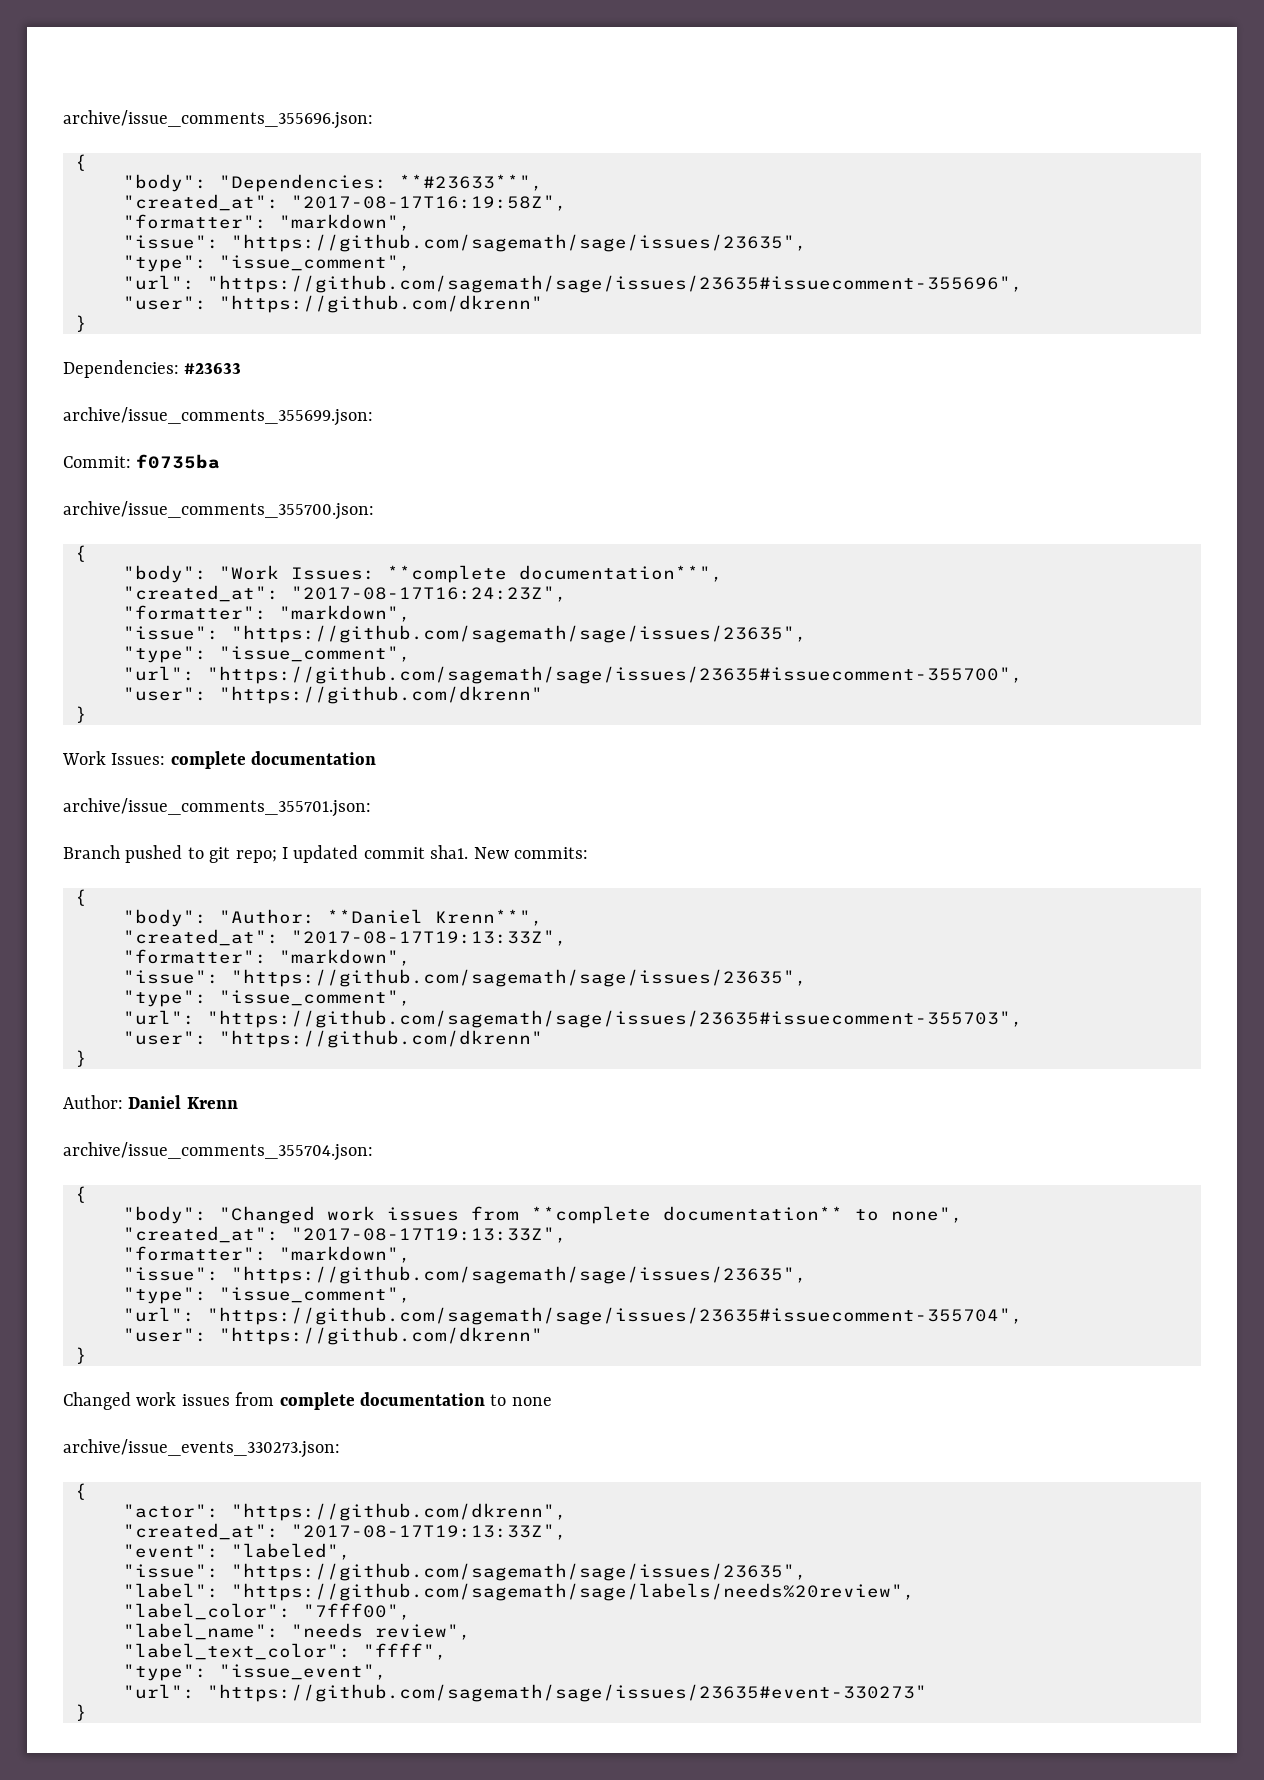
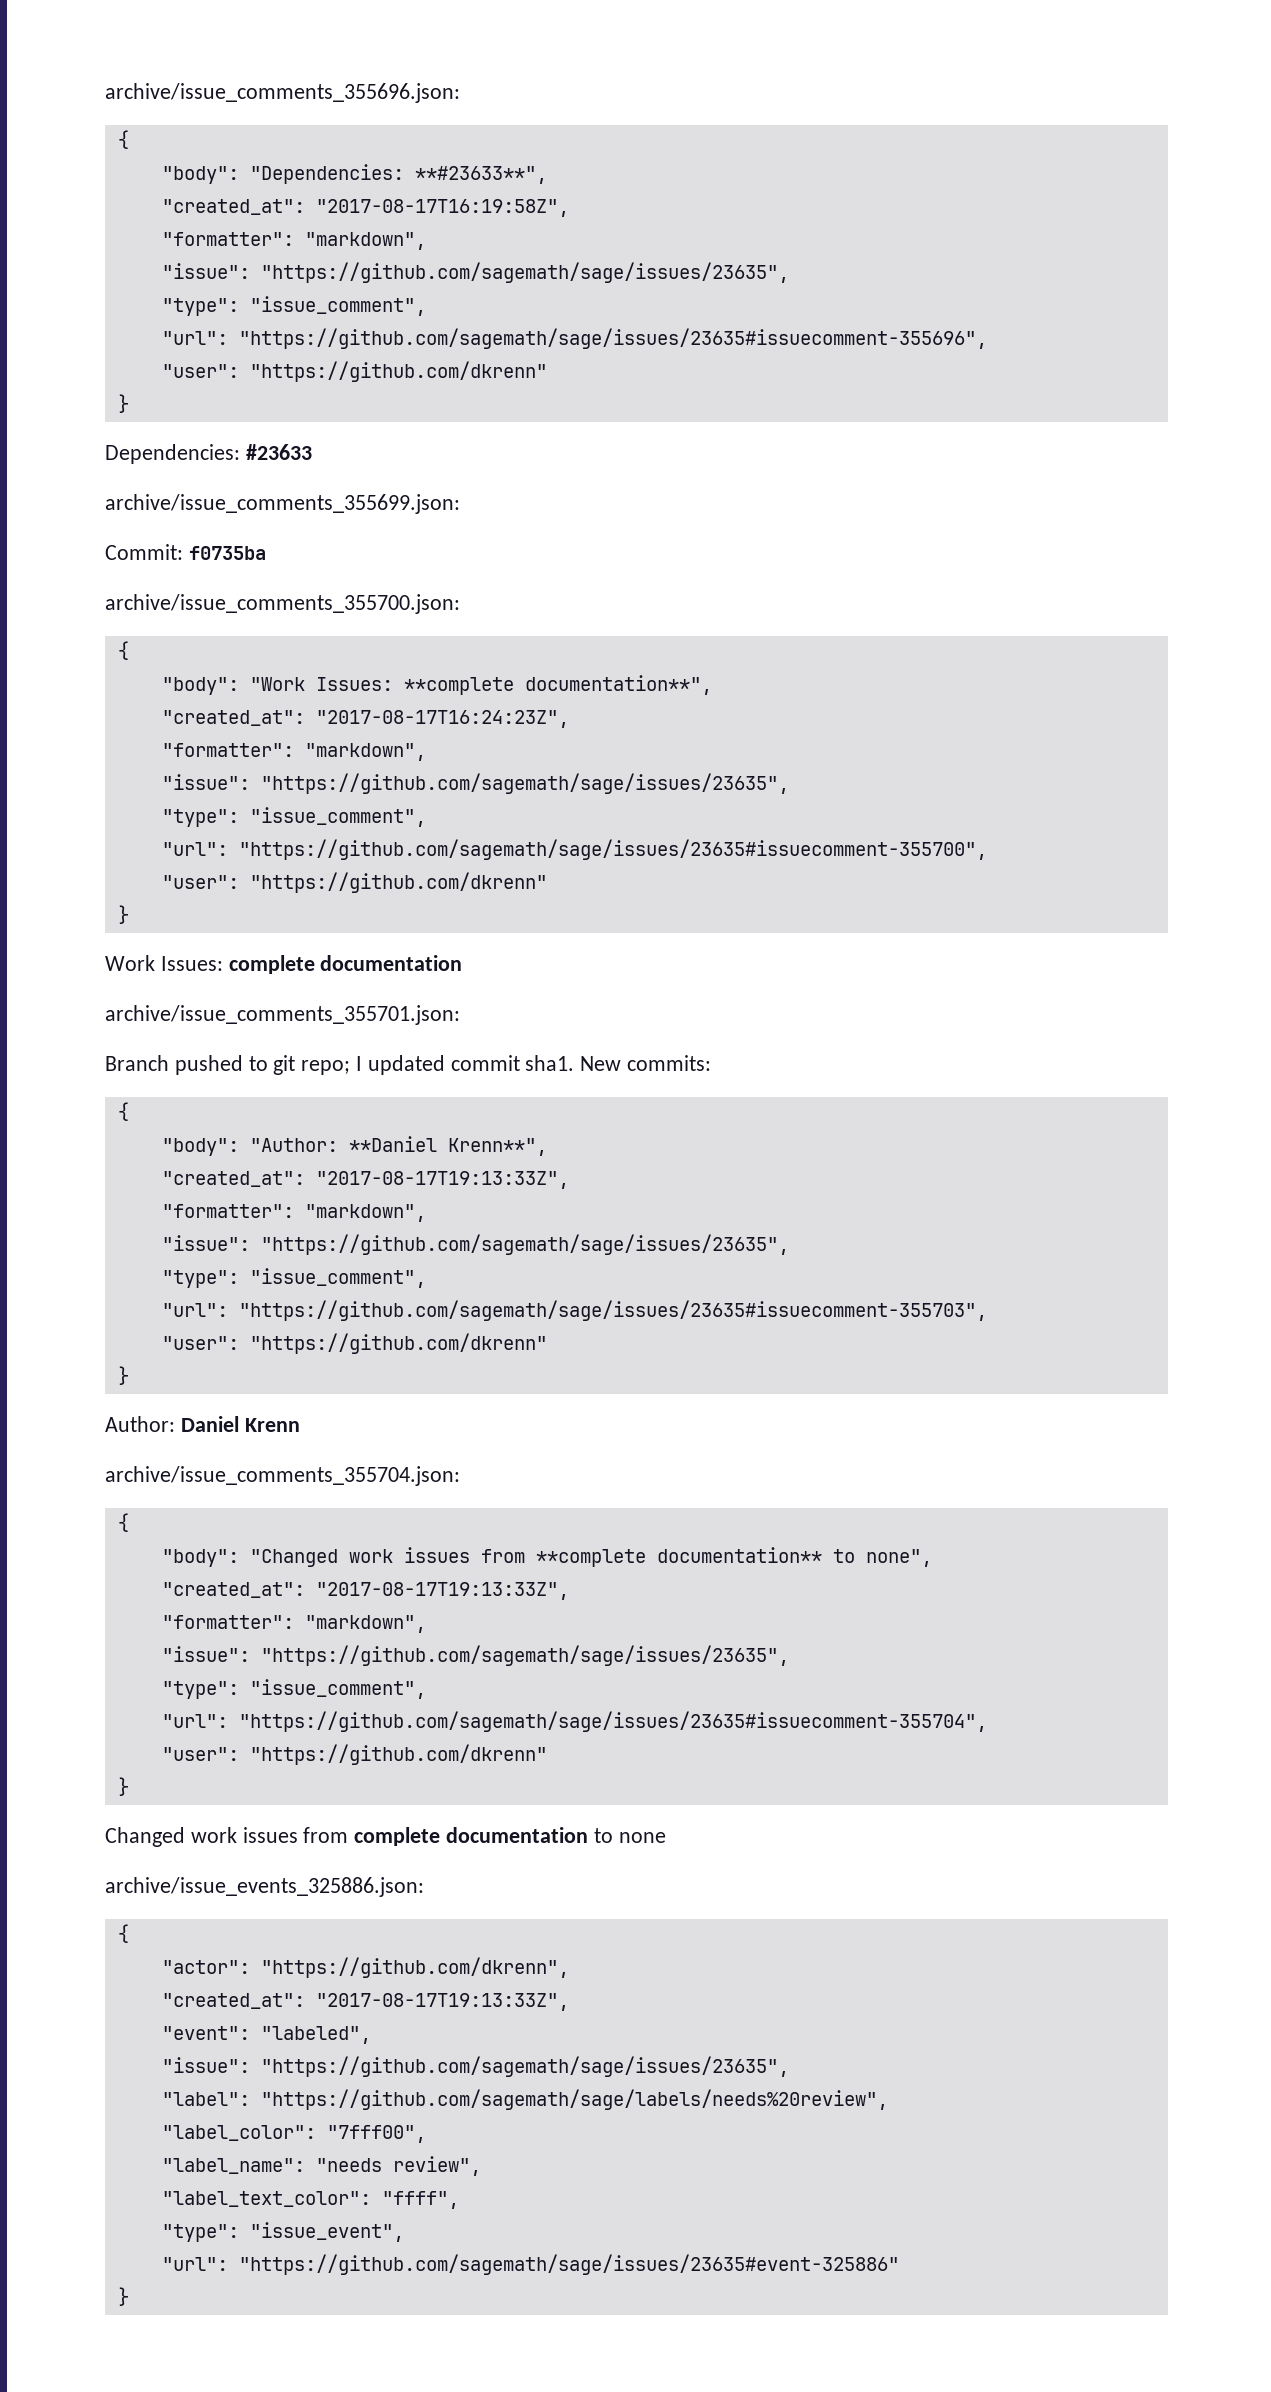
- archive/issue_events_330273.json:
+ archive/issue_events_325886.json:
- "url": "https://github.com/sagemath/sage/issues/23635#event-330273"
+ "url": "https://github.com/sagemath/sage/issues/23635#event-325886"

